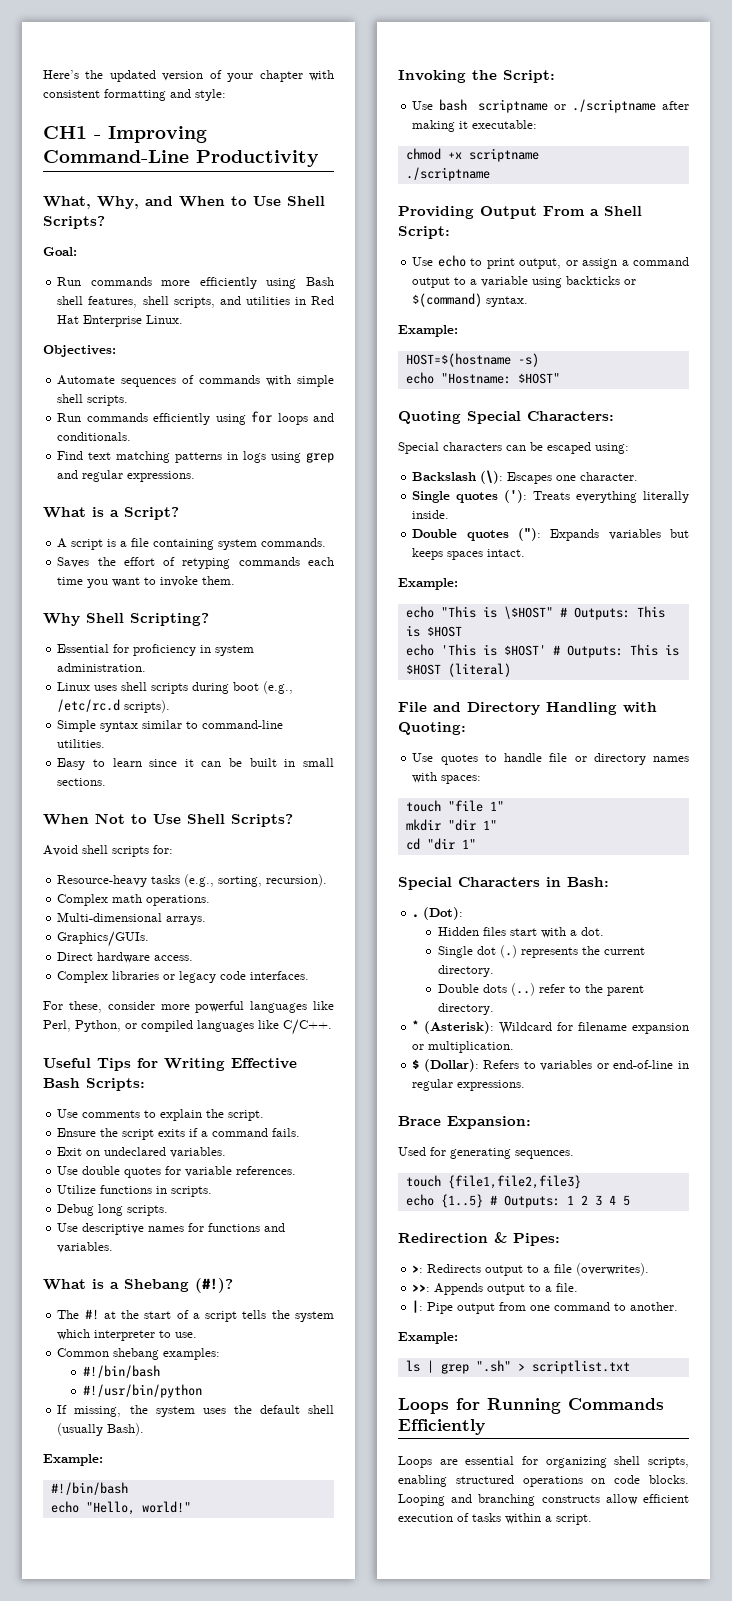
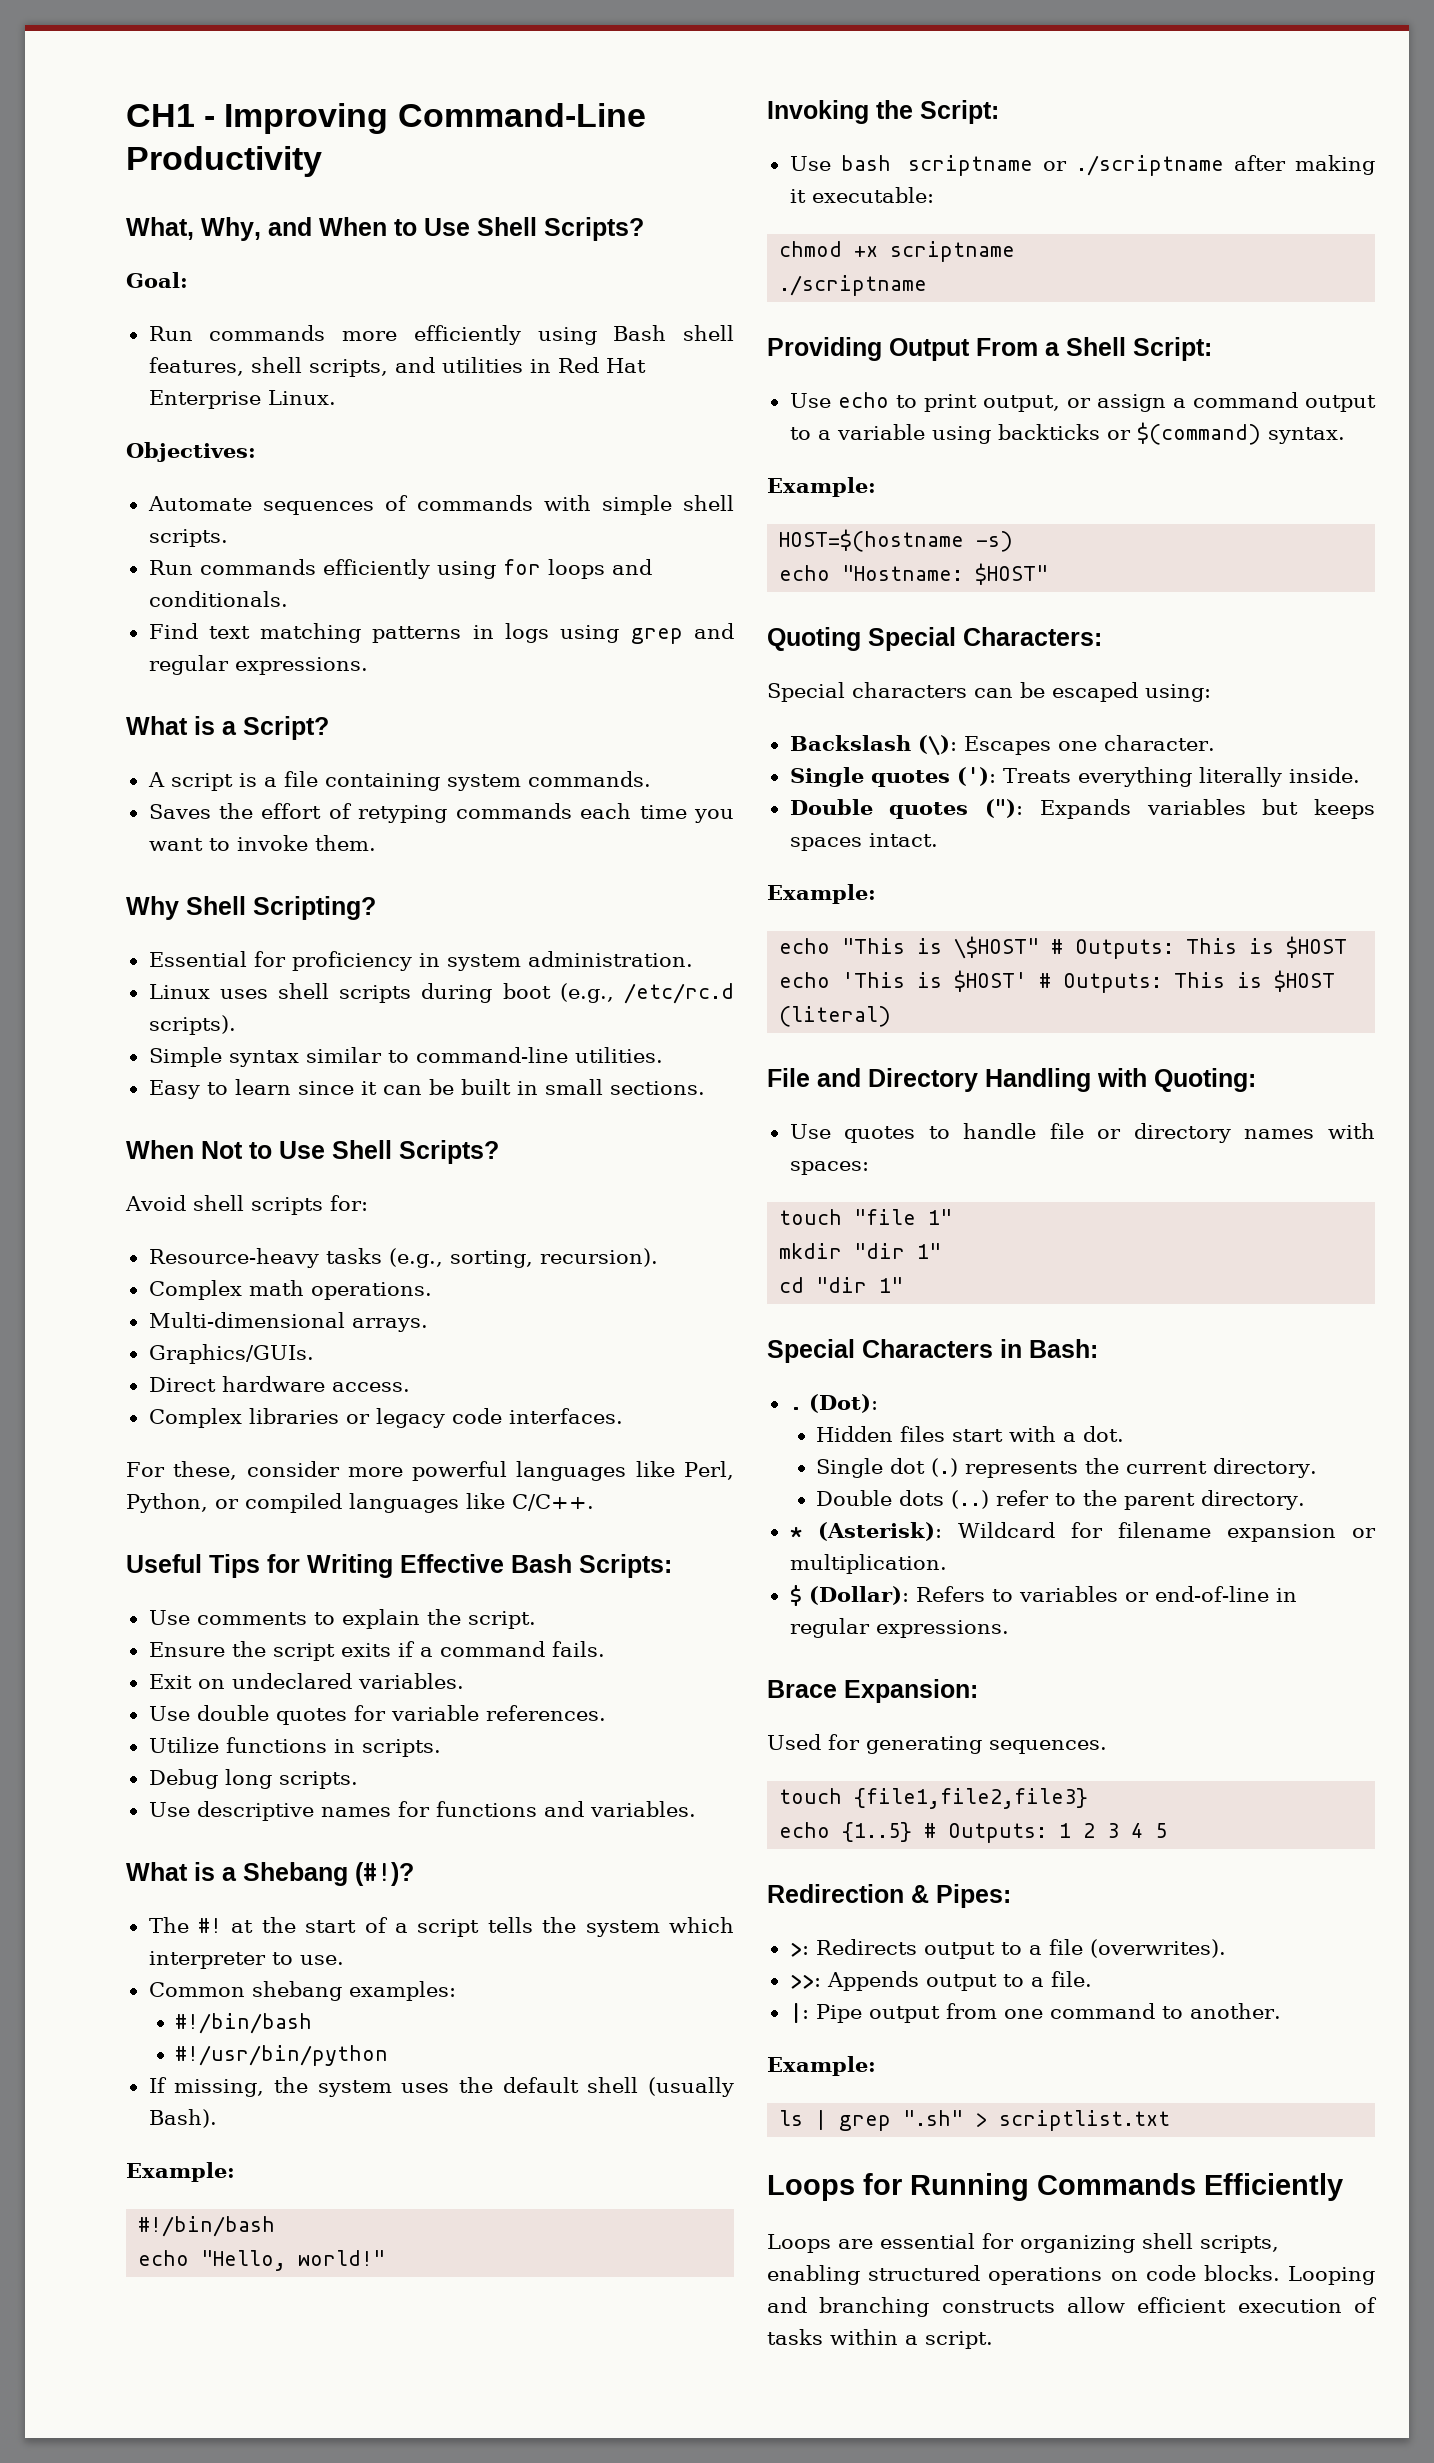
- Here’s the updated version of your chapter with consistent formatting and style:

